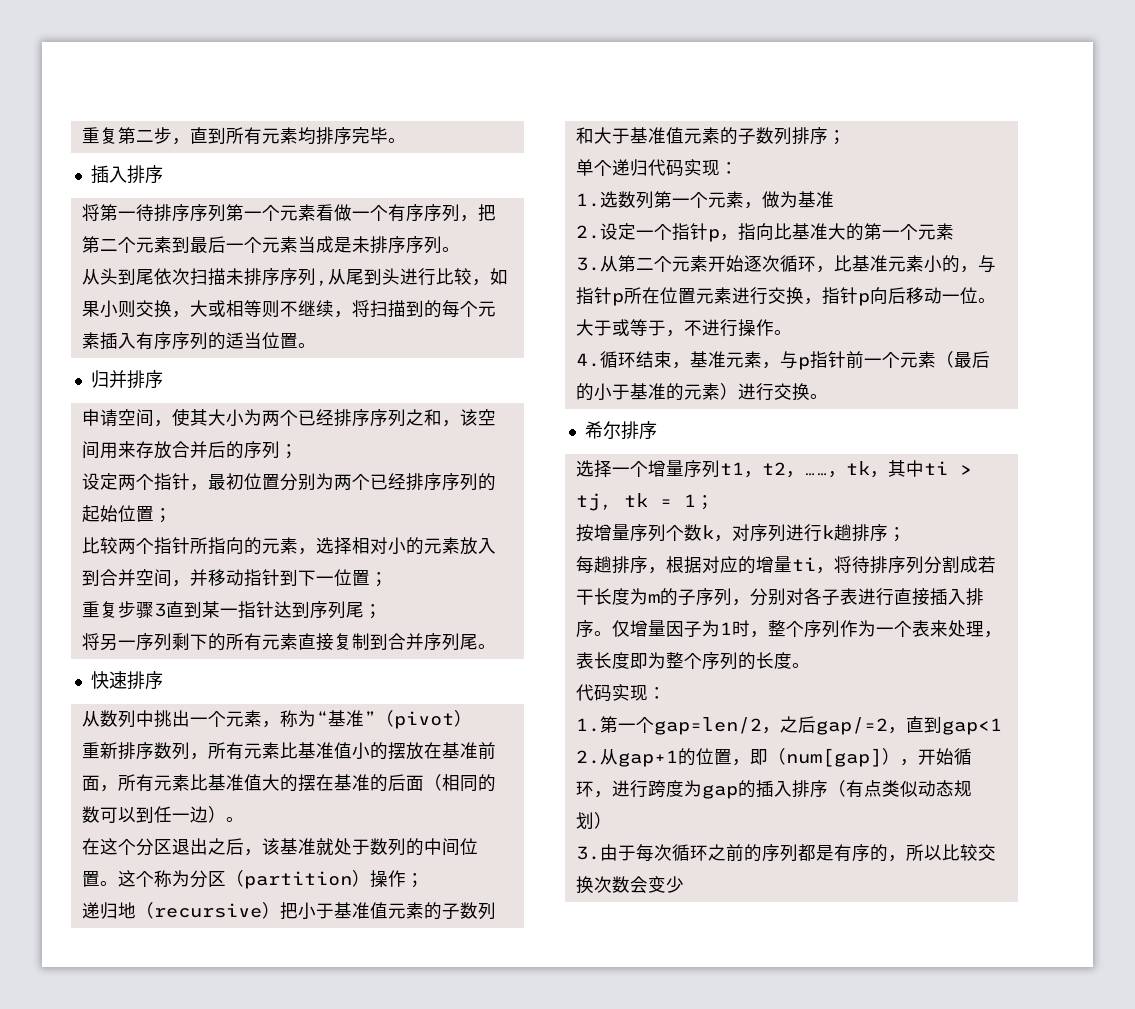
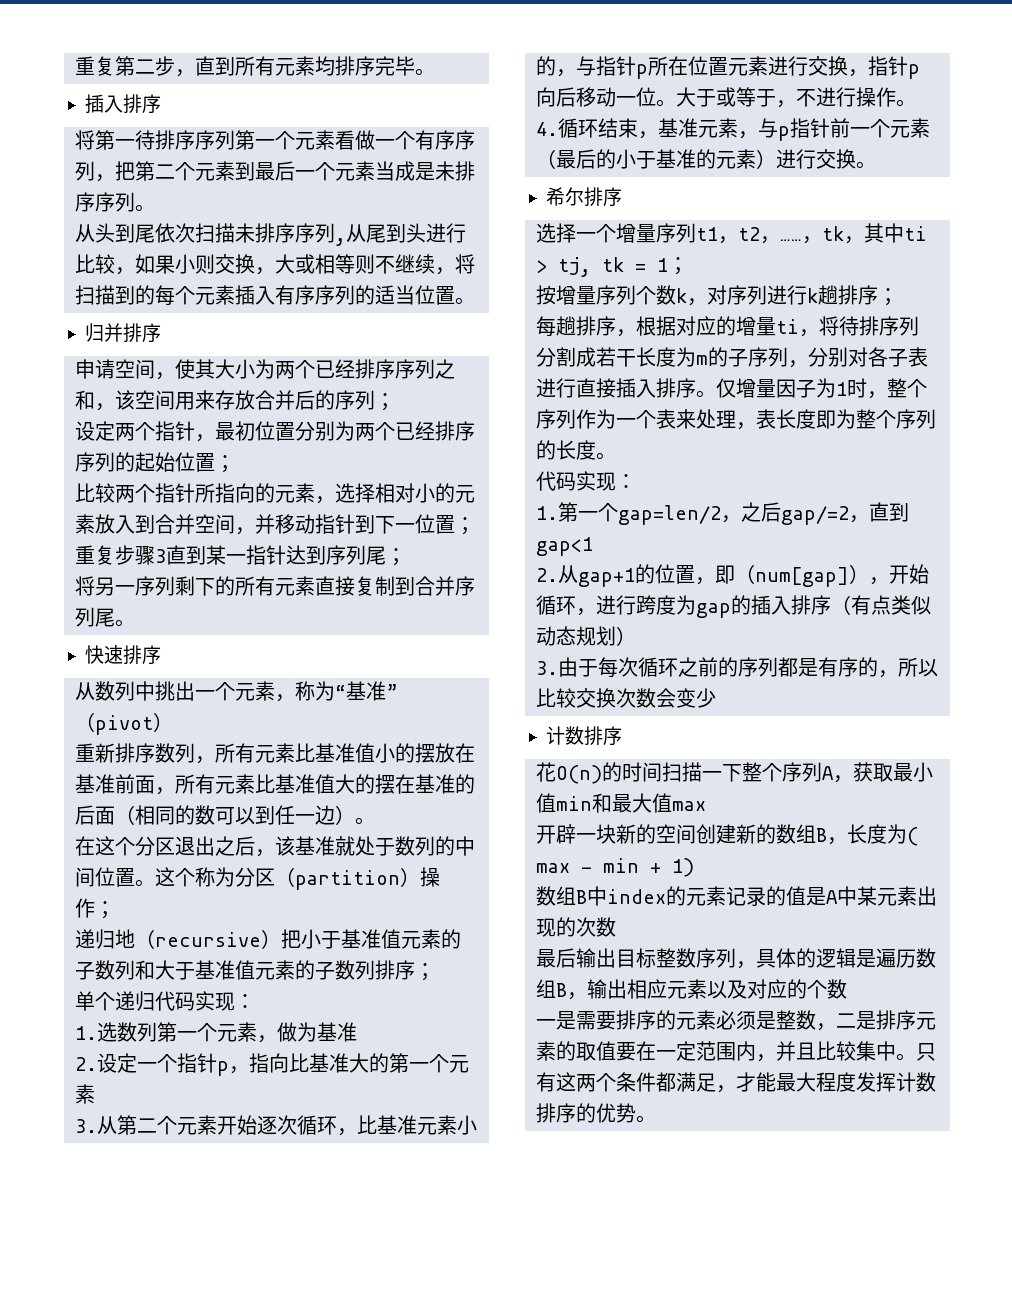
  3.由于每次循环之前的序列都是有序的，所以比较交换次数会变少
+ 计数排序
+ 花O(n)的时间扫描一下整个序列A，获取最小值min和最大值max
+ 开辟一块新的空间创建新的数组B，长度为( max - min + 1)
+ 数组B中index的元素记录的值是A中某元素出现的次数
+ 最后输出目标整数序列，具体的逻辑是遍历数组B，输出相应元素以及对应的个数
+ 一是需要排序的元素必须是整数，二是排序元素的取值要在一定范围内，并且比较集中。只有这两个条件都满足，才能最大程度发挥计数排序的优势。

